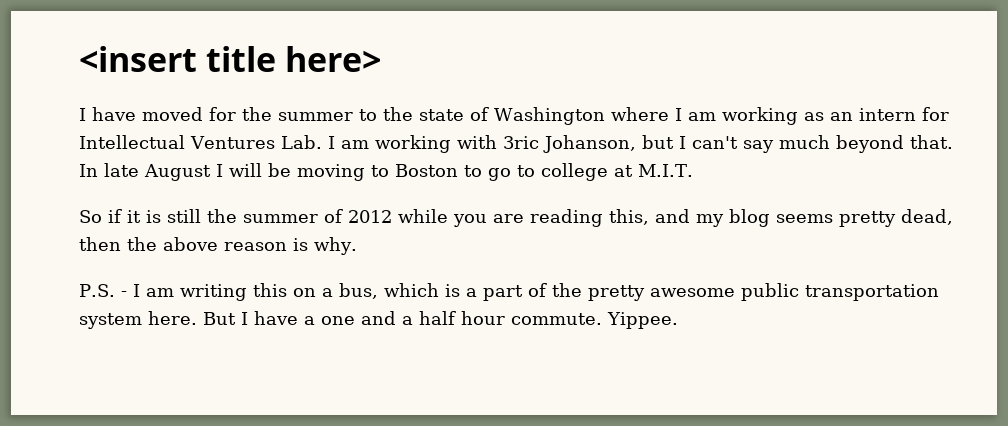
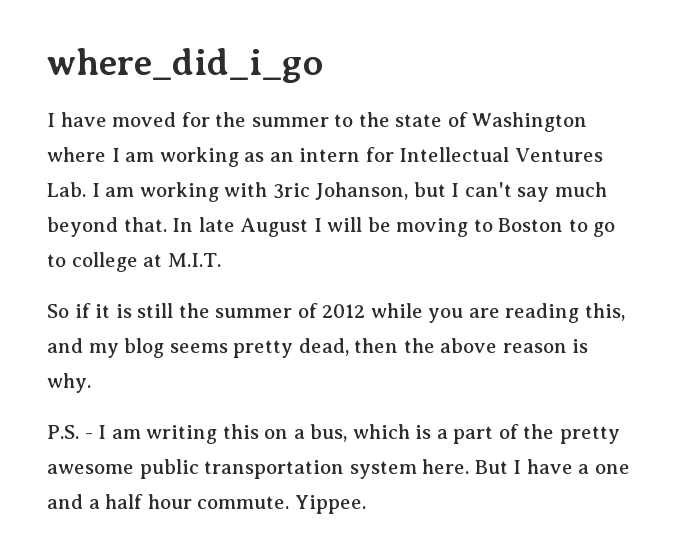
- <insert title here>
+ where_did_i_go

